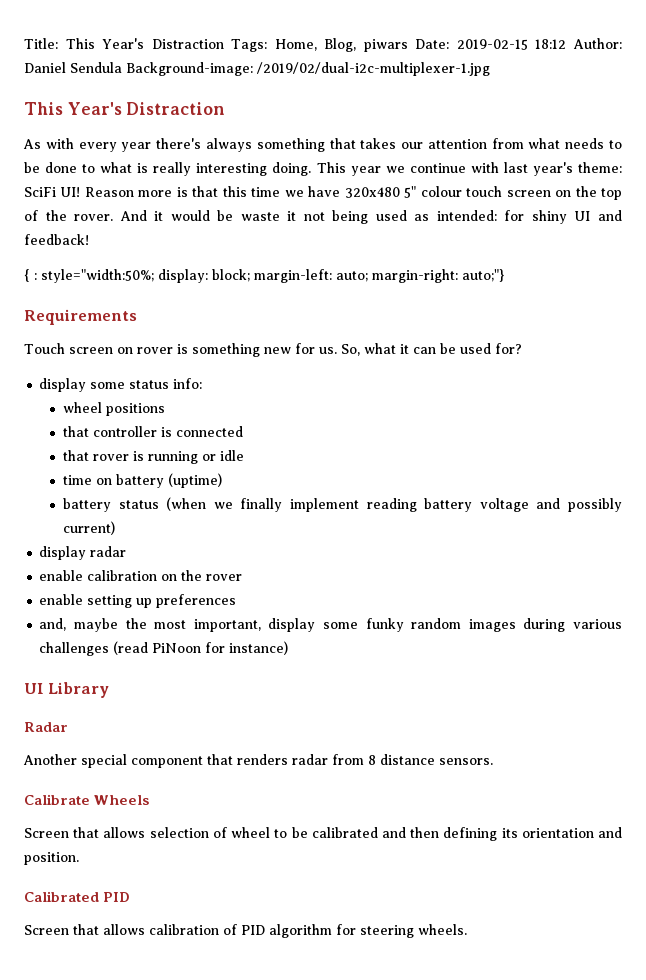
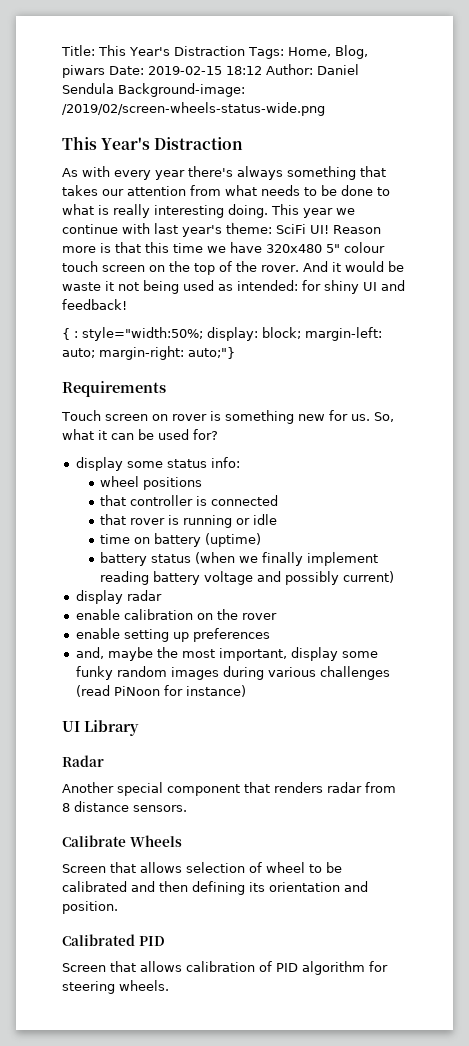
- Title: This Year's Distraction Tags: Home, Blog, piwars Date: 2019-02-15 18:12 Author: Daniel Sendula Background-image: /2019/02/dual-i2c-multiplexer-1.jpg
+ Title: This Year's Distraction Tags: Home, Blog, piwars Date: 2019-02-15 18:12 Author: Daniel Sendula Background-image: /2019/02/screen-wheels-status-wide.png

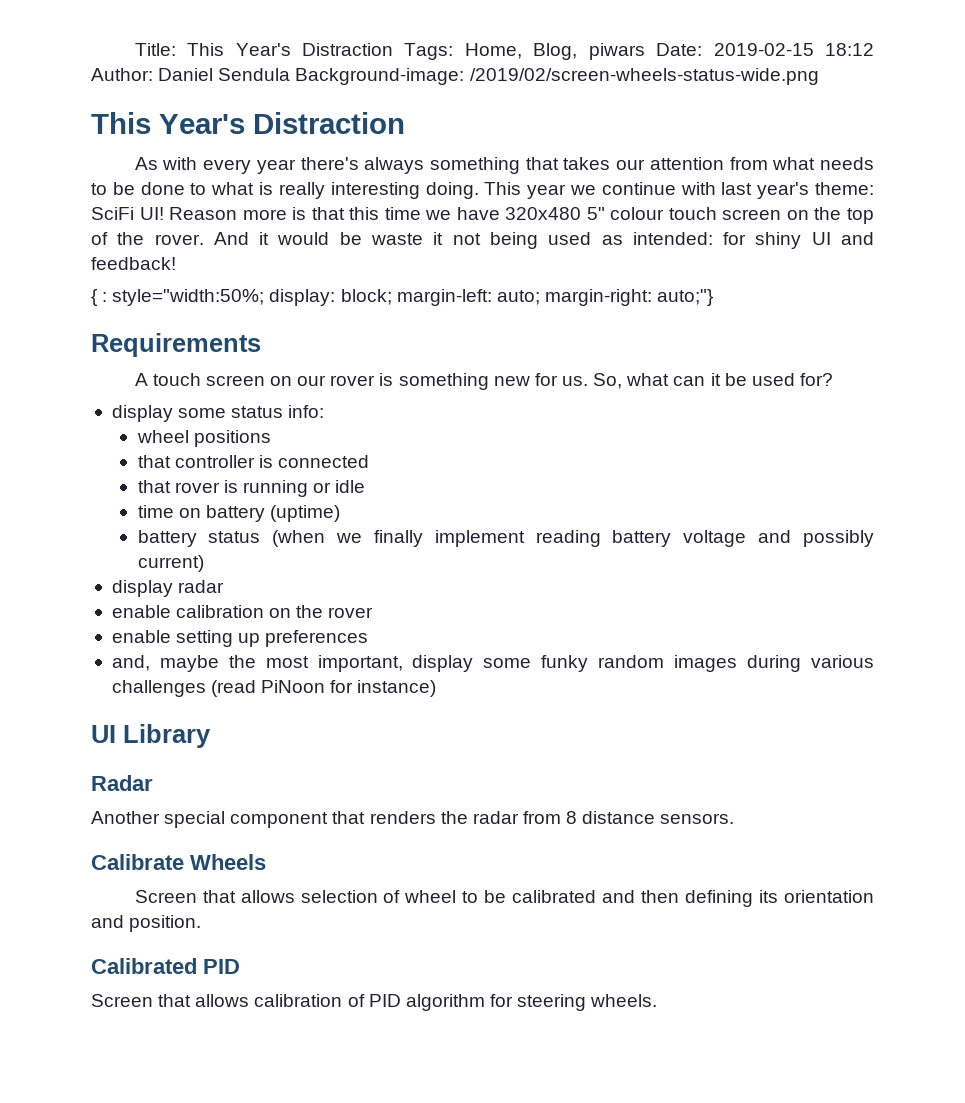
- Touch screen on rover is something new for us.
+ A touch screen on our rover is something new for us.
- So, what it can be used for?
+ So, what can it be used for?
- Another special component that renders radar from 8 distance sensors.
+ Another special component that renders the radar from 8 distance sensors.

